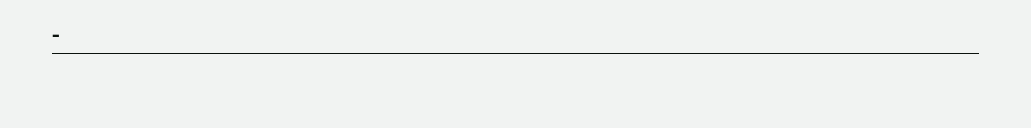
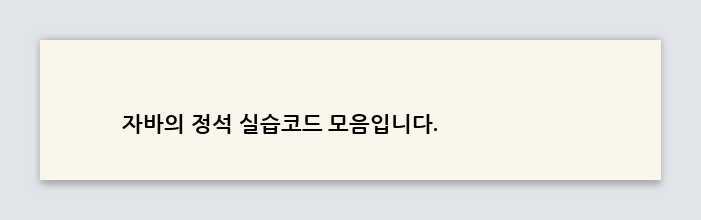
- -
+ 자바의 정석 실습코드 모음입니다.

